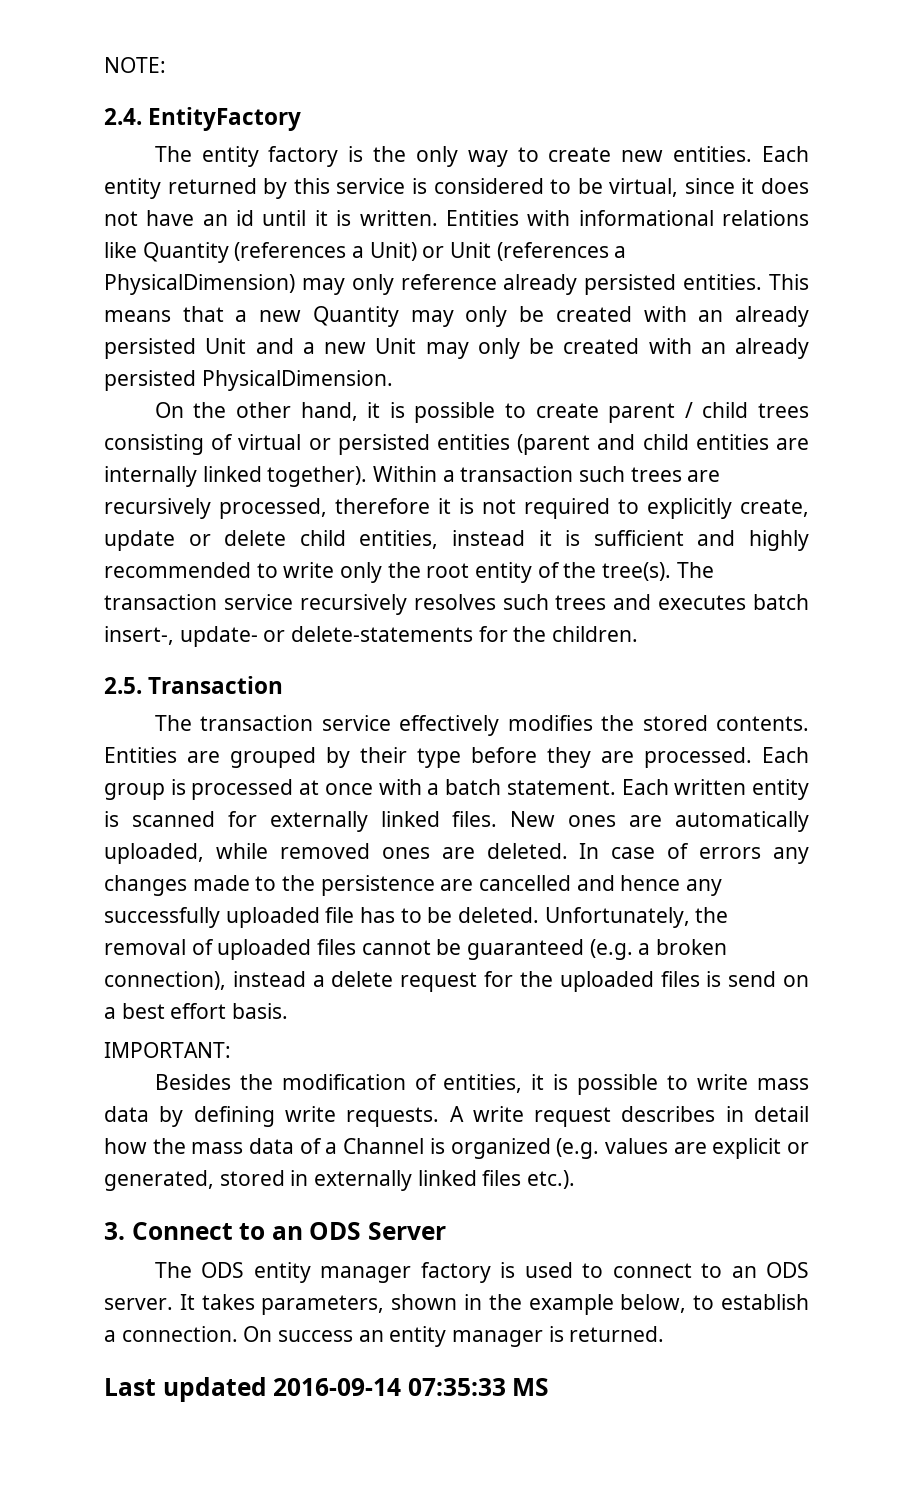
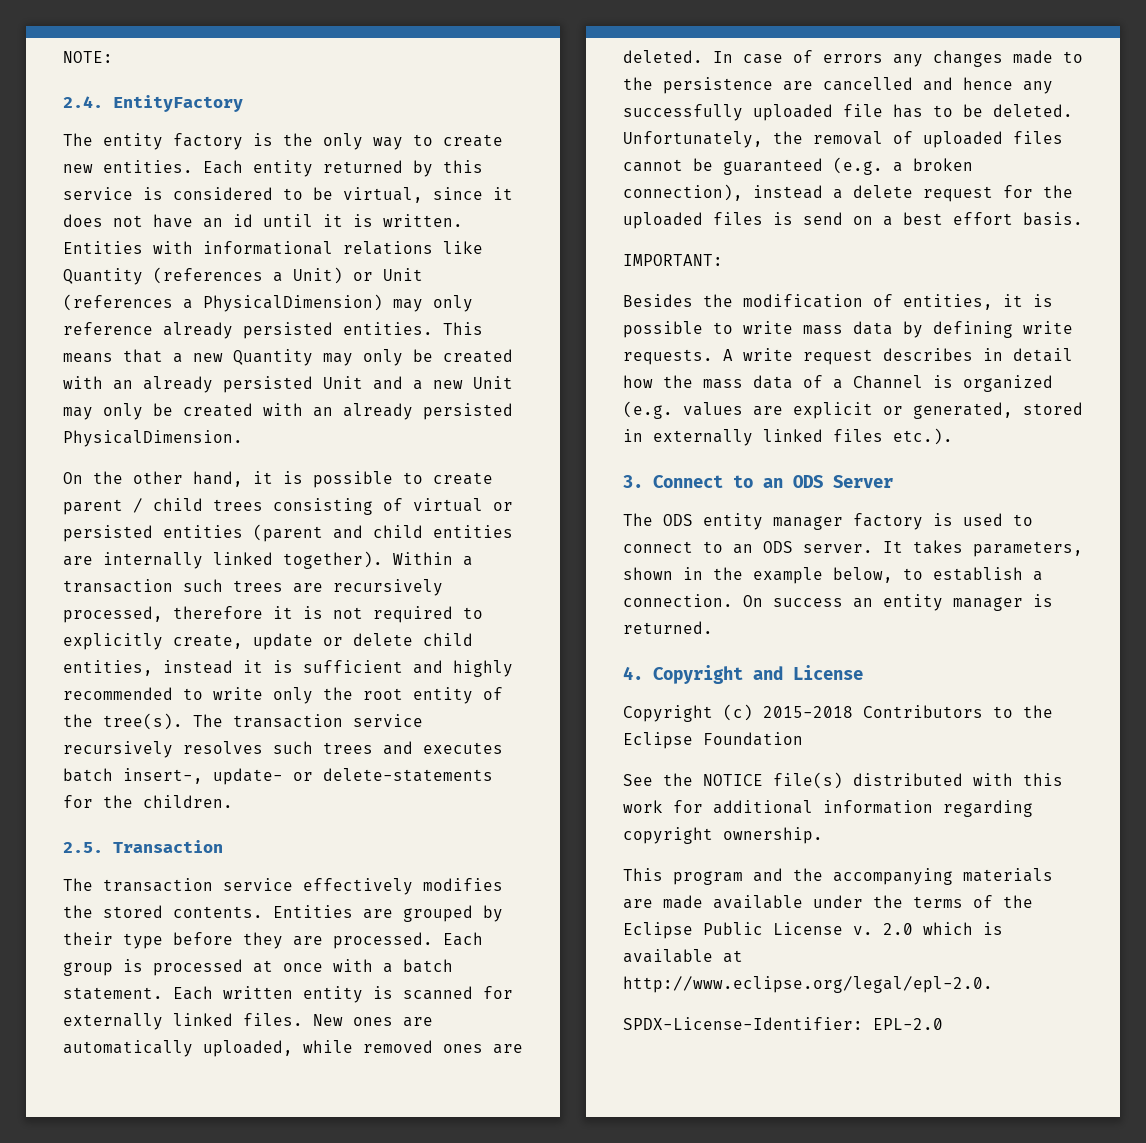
- Last updated 2016-09-14 07:35:33 MS
+ 4. Copyright and License
+ Copyright (c) 2015-2018 Contributors to the Eclipse Foundation
+ See the NOTICE file(s) distributed with this work for additional information regarding copyright ownership.
+ This program and the accompanying materials are made available under the terms of the Eclipse Public License v. 2.0 which is available at http://www.eclipse.org/legal/epl-2.0.
+ SPDX-License-Identifier: EPL-2.0

